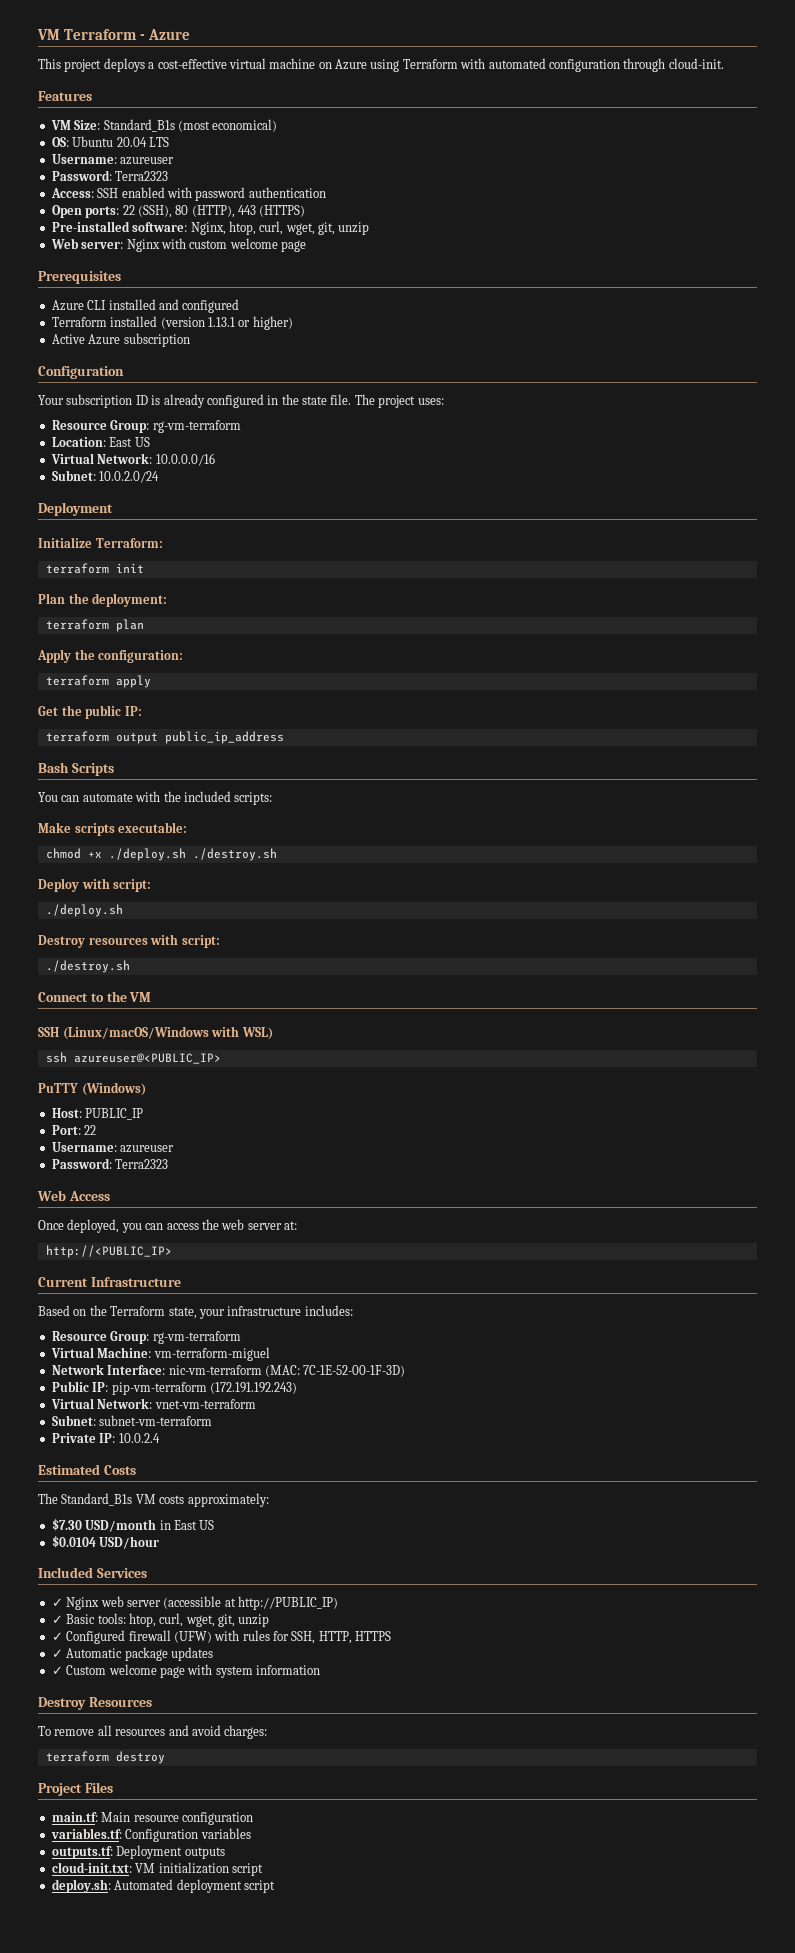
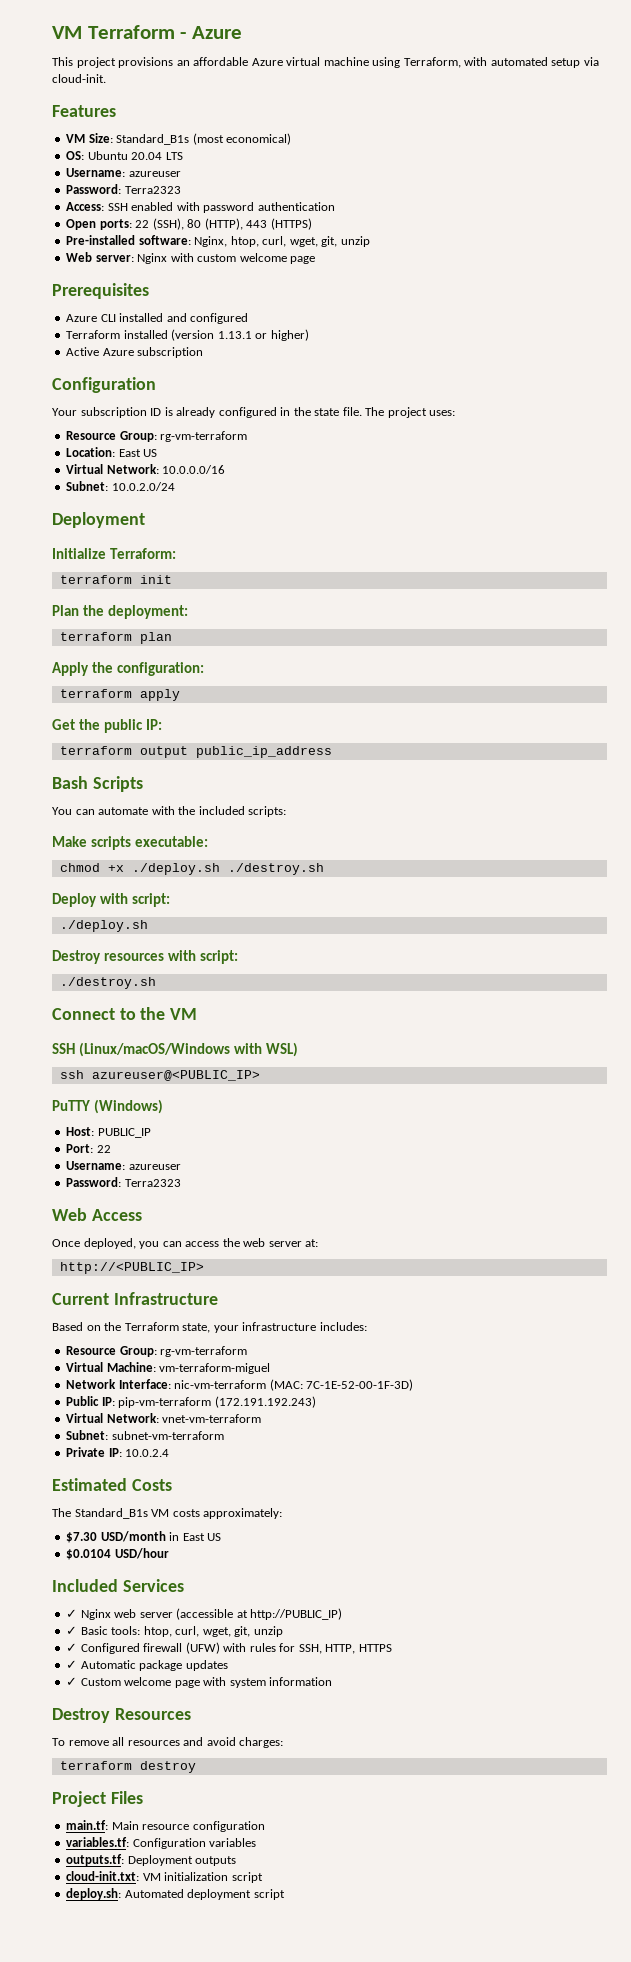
- This project deploys a cost-effective virtual machine on Azure using Terraform with automated configuration through cloud-init.
+ This project provisions an affordable Azure virtual machine using Terraform, with automated setup via cloud-init.

